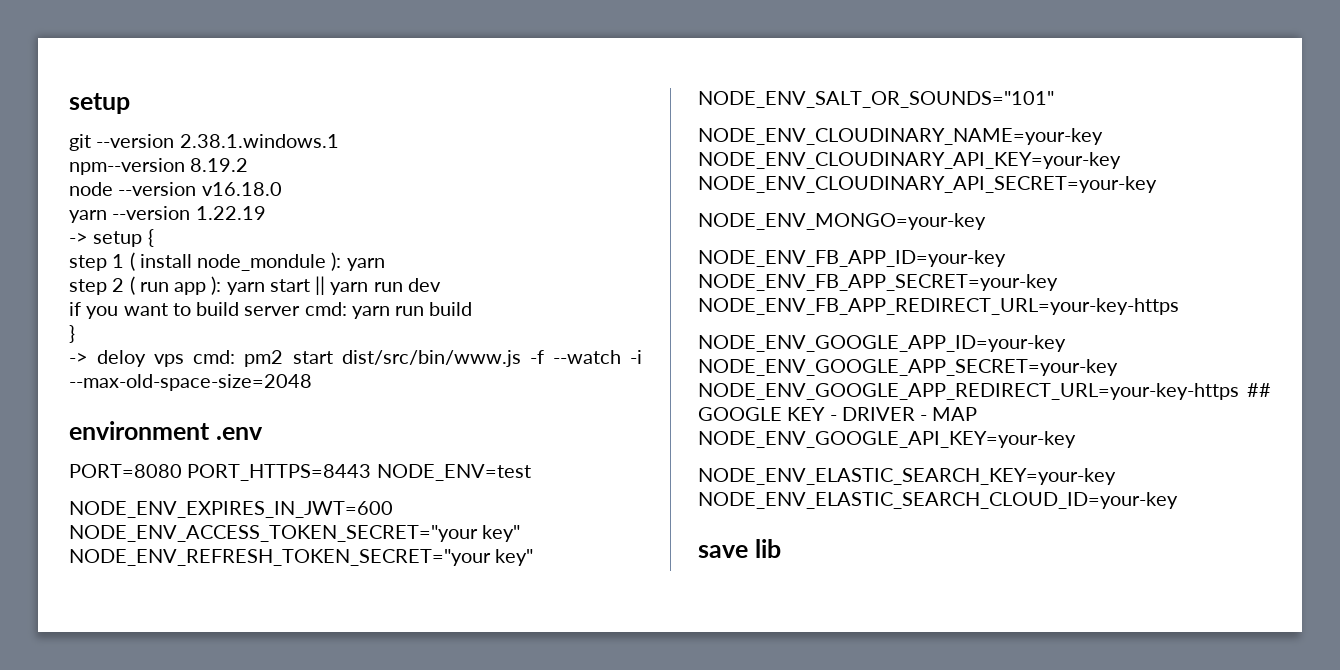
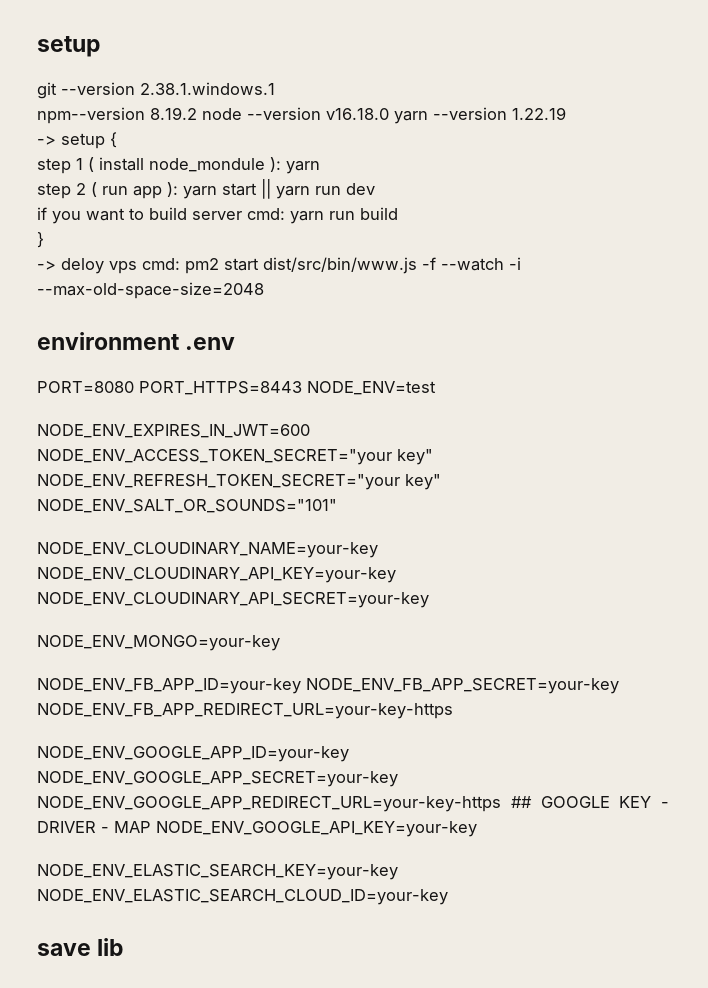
- npm--version 8.19.2
- node --version v16.18.0
- yarn --version 1.22.19
+ npm--version 8.19.2 node --version v16.18.0 yarn --version 1.22.19

